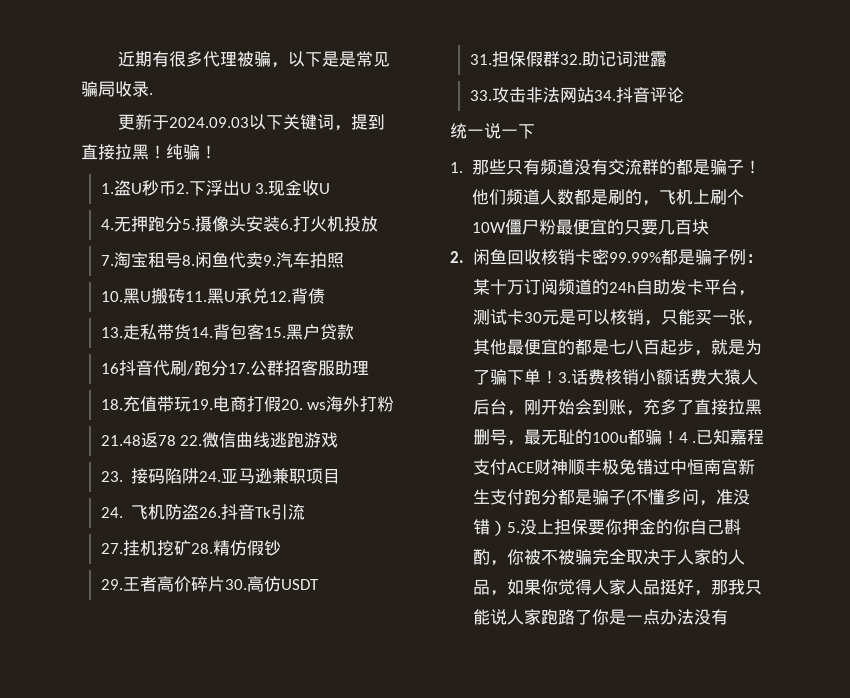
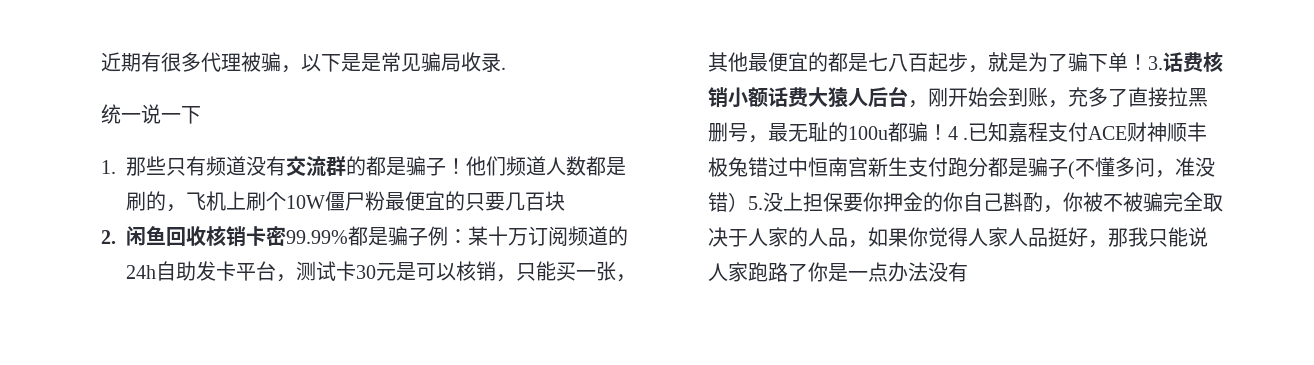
- 更新于2024.09.03以下关键词，提到直接拉黑！纯骗！
- 1.盗U秒币2.下浮出U 3.现金收U
- 4.无押跑分5.摄像头安装6.打火机投放
- 7.淘宝租号8.闲鱼代卖9.汽车拍照
- 10.黑U搬砖11.黑U承兑12.背债
- 13.走私带货14.背包客15.黑户贷款
- 16抖音代刷/跑分17.公群招客服助理
- 18.充值带玩19.电商打假20. ws海外打粉
- 21.48返78 22.微信曲线逃跑游戏
- 23.接码陷阱24.亚马逊兼职项目
- 24.飞机防盗26.抖音Tk引流
- 27.挂机挖矿28.精仿假钞
- 29.王者高价碎片30.高仿USDT
- 31.担保假群32.助记词泄露
- 33.攻击非法网站34.抖音评论

